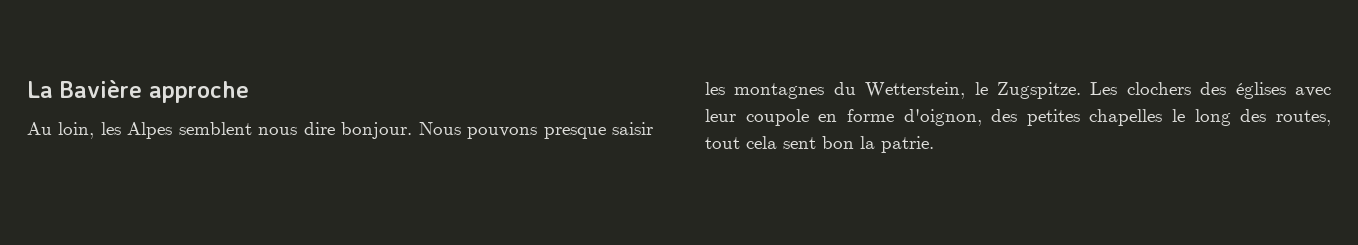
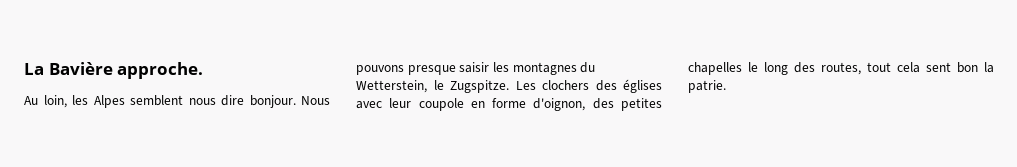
- La Bavière approche
+ La Bavière approche.

